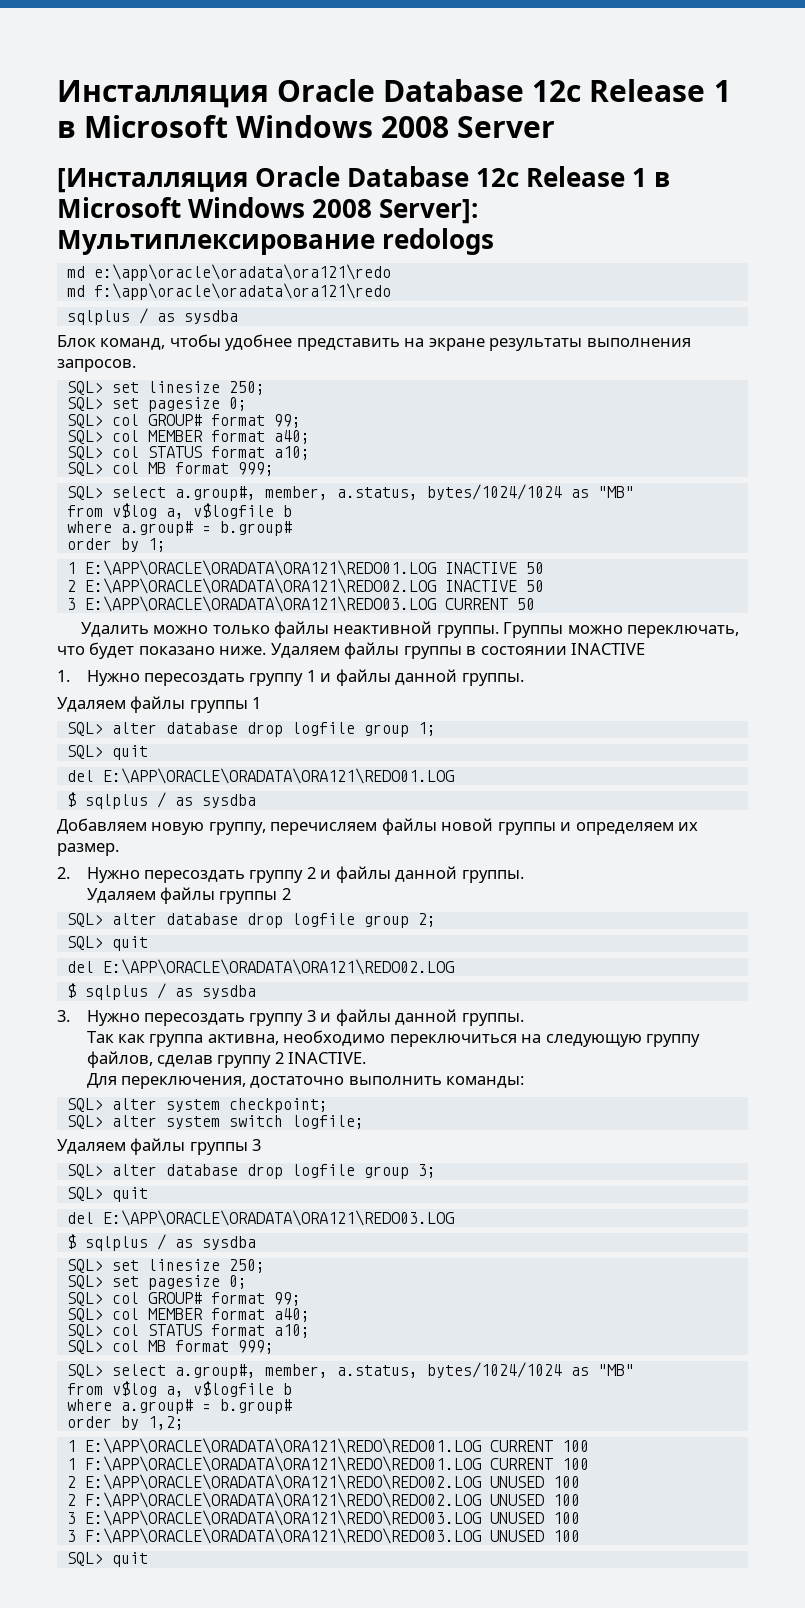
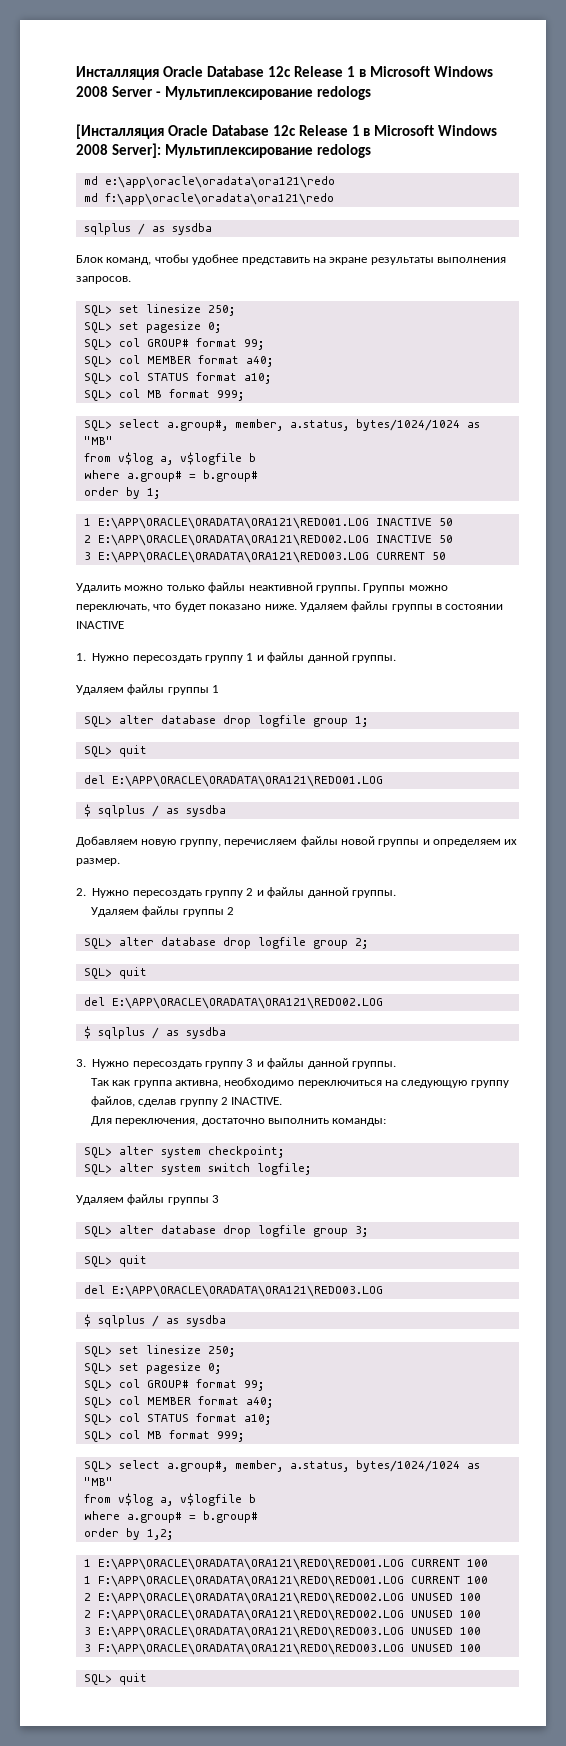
- Инсталляция Oracle Database 12c Release 1 в Microsoft Windows 2008 Server
+ Инсталляция Oracle Database 12c Release 1 в Microsoft Windows 2008 Server - Мультиплексирование redologs

